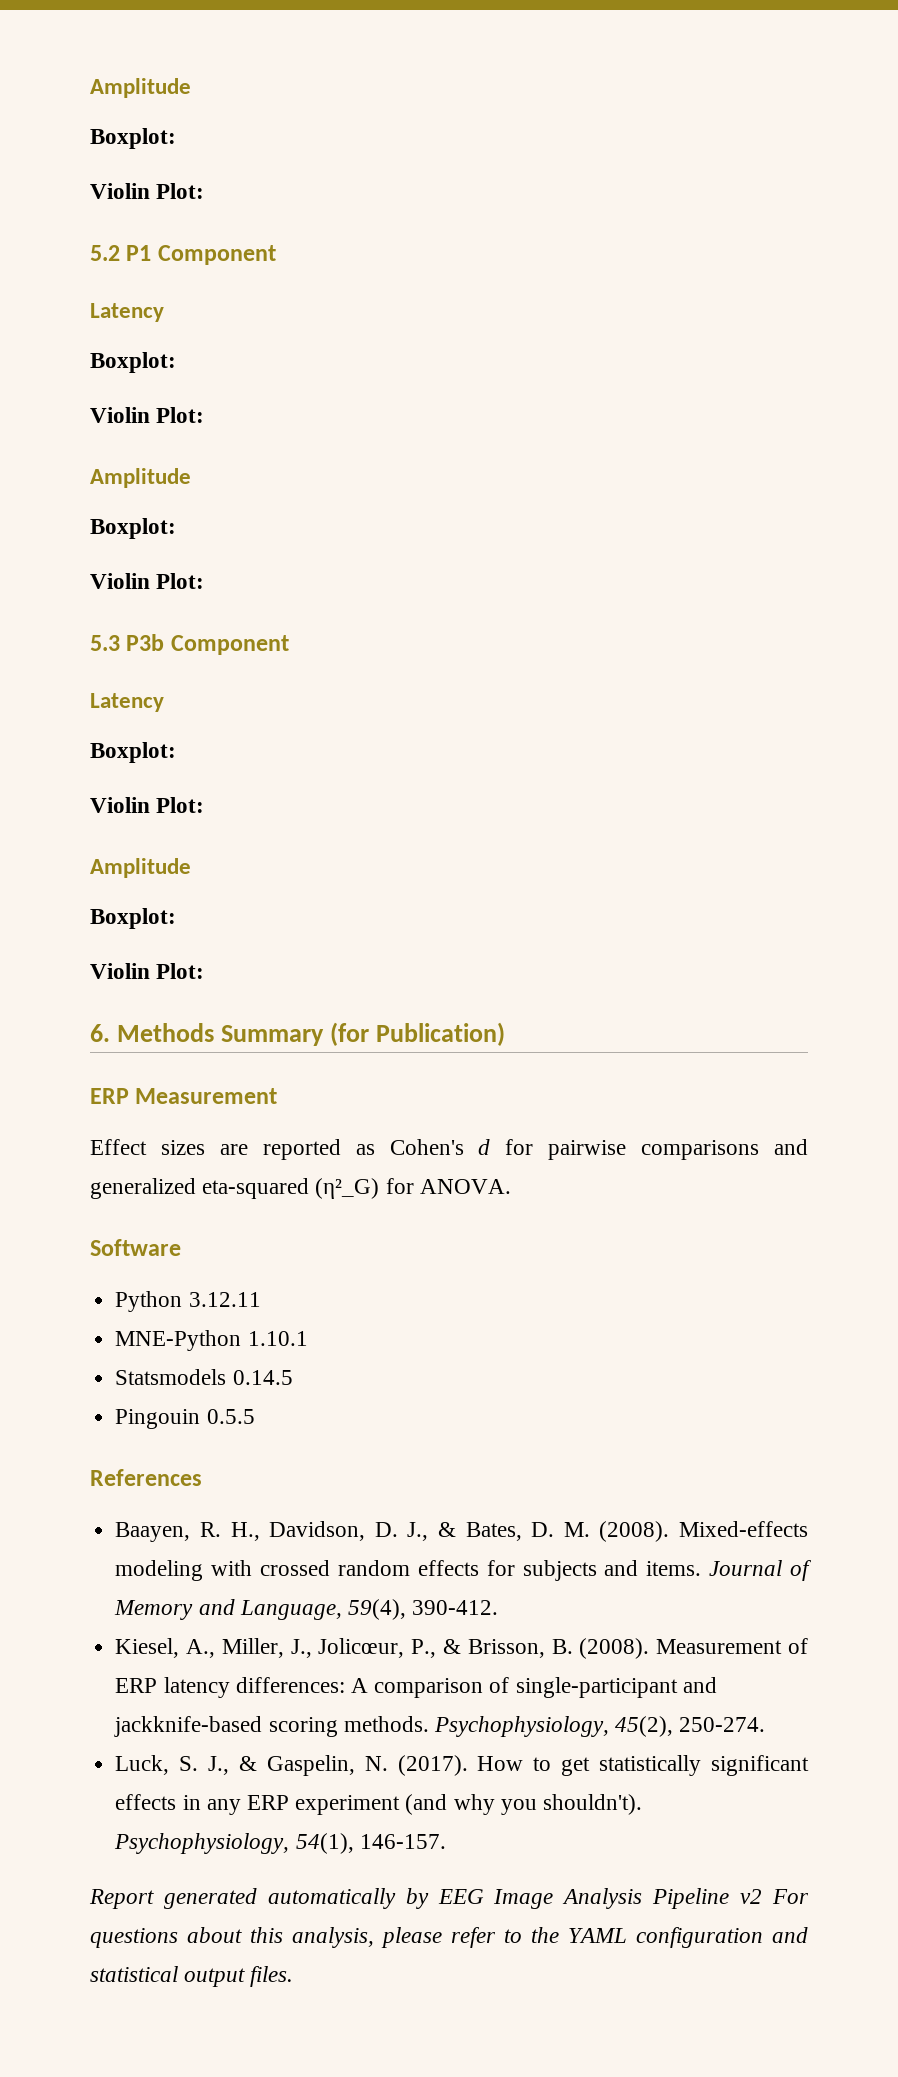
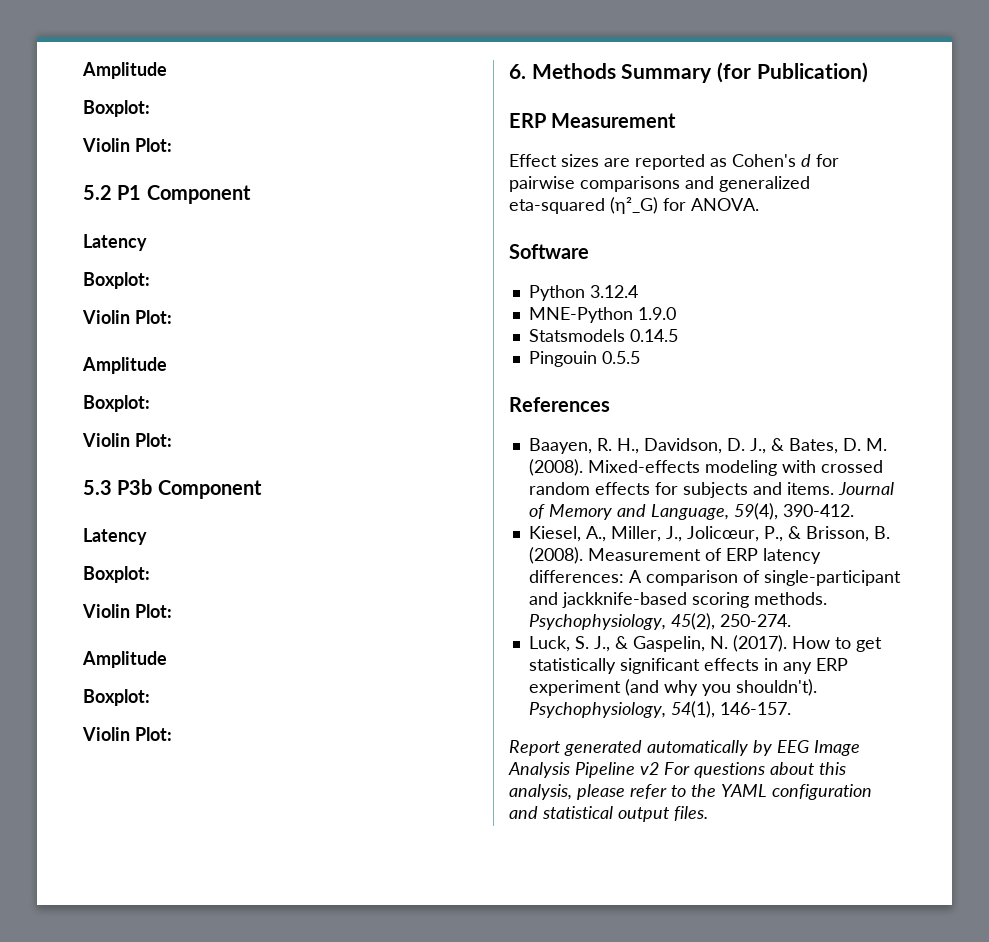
- Python 3.12.11
+ Python 3.12.4
- MNE-Python 1.10.1
+ MNE-Python 1.9.0

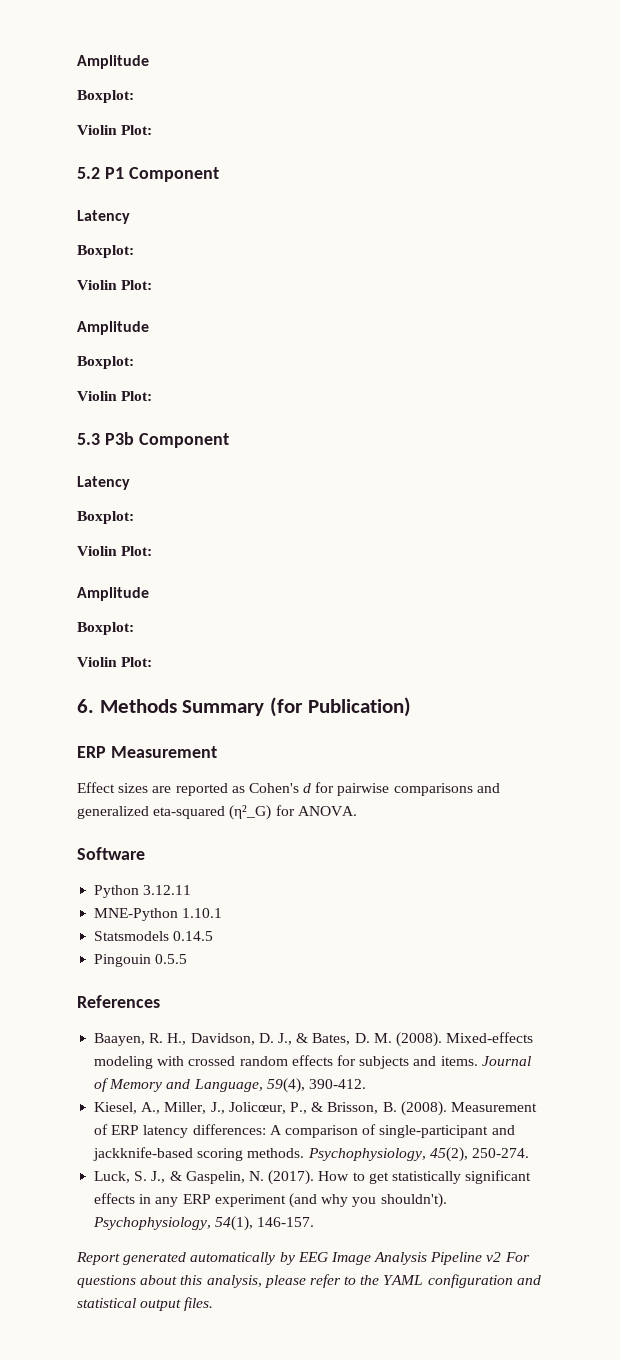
- Python 3.12.4
+ Python 3.12.11
- MNE-Python 1.9.0
+ MNE-Python 1.10.1

